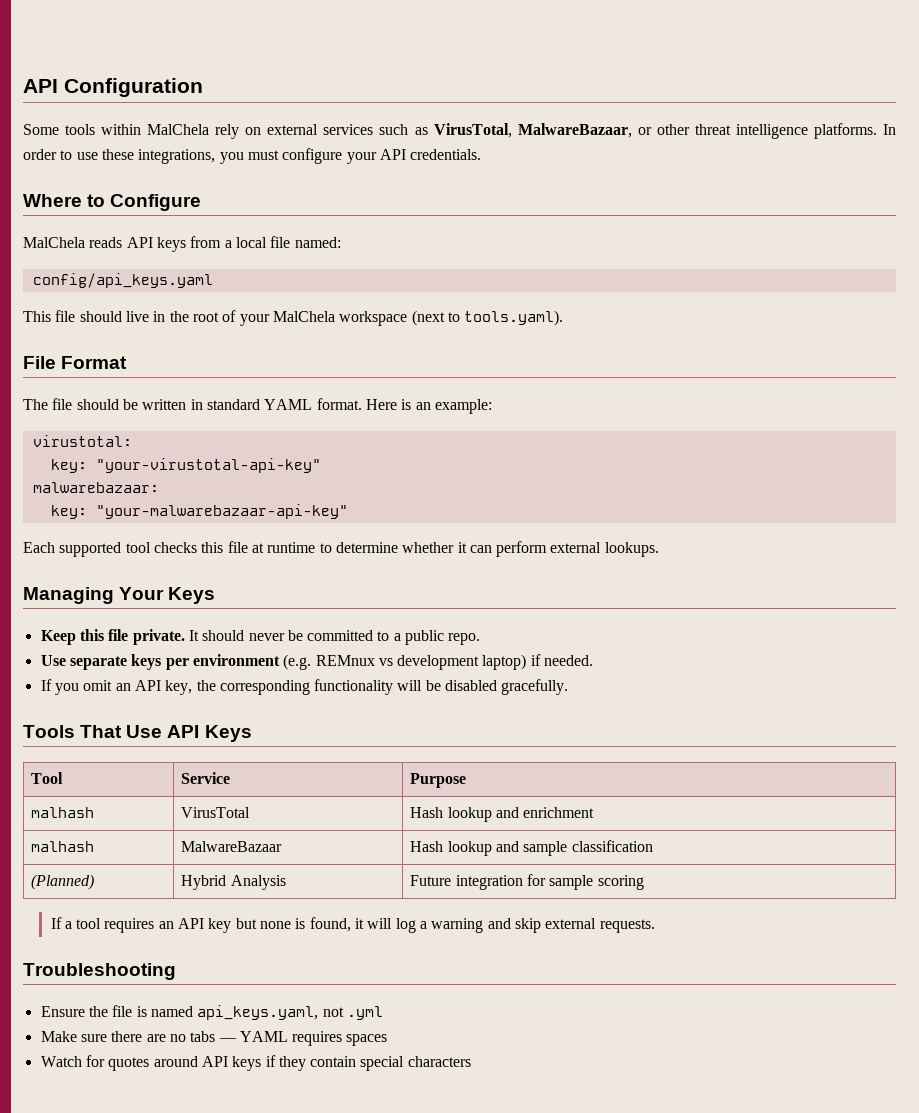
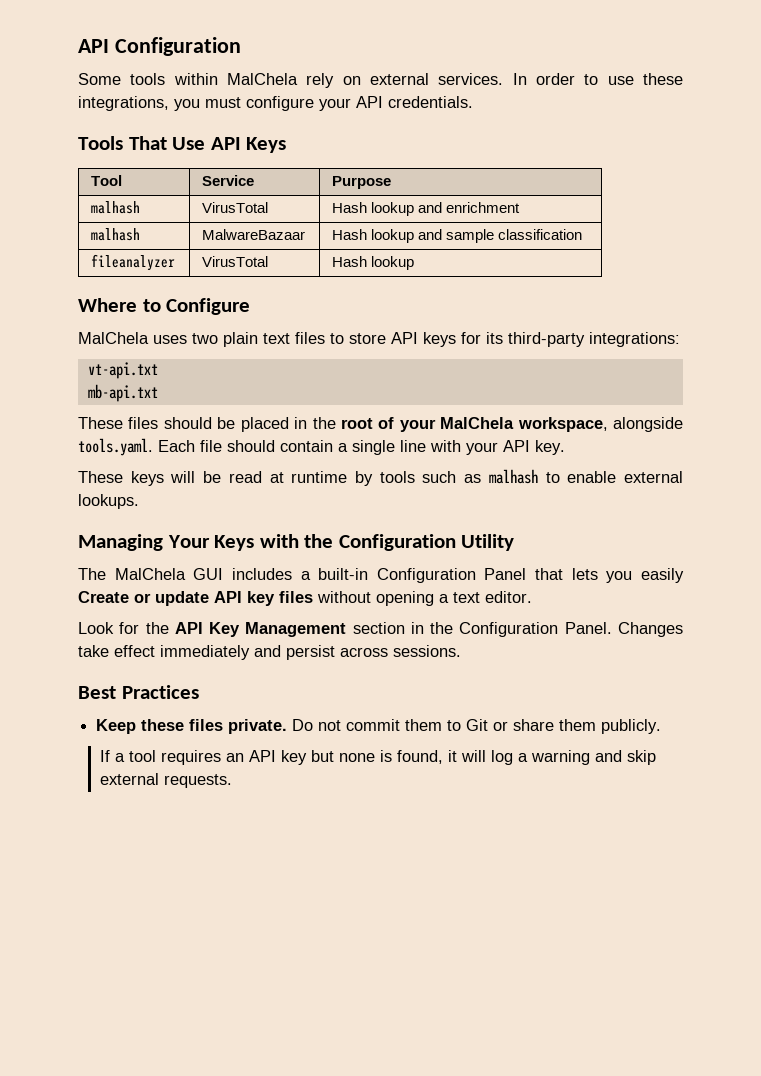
- Some tools within MalChela rely on external services such as VirusTotal, MalwareBazaar, or other threat intelligence platforms.
+ Some tools within MalChela rely on external services.
- Where to Configure
- MalChela reads API keys from a local file named:
- config/api_keys.yaml
- This file should live in the root of your MalChela workspace (next to tools.yaml).
- File Format
- The file should be written in standard YAML format. Here is an example:
- virustotal:
- key: "your-virustotal-api-key"
- malwarebazaar:
- key: "your-malwarebazaar-api-key"
- Each supported tool checks this file at runtime to determine whether it can perform external lookups.
- Managing Your Keys
- Keep this file private. It should never be committed to a public repo.
- Use separate keys per environment (e.g. REMnux vs development laptop) if needed.
- If you omit an API key, the corresponding functionality will be disabled gracefully.
- (Planned) | Hybrid Analysis | Future integration for sample scoring
+ fileanalyzer | VirusTotal | Hash lookup
+ Where to Configure
+ MalChela uses two plain text files to store API keys for its third-party integrations:
+ vt-api.txt
+ mb-api.txt
+ These files should be placed in the root of your MalChela workspace, alongside tools.yaml. Each file should contain a single line with your API key.
+ These keys will be read at runtime by tools such as malhash to enable external lookups.
+ Managing Your Keys with the Configuration Utility
+ The MalChela GUI includes a built-in Configuration Panel that lets you easily Create or update API key files without opening a text editor.
+ Look for the API Key Management section in the Configuration Panel. Changes take effect immediately and persist across sessions.
+ Best Practices
+ Keep these files private. Do not commit them to Git or share them publicly.
- Troubleshooting
- Ensure the file is named api_keys.yaml, not .yml
- Make sure there are no tabs — YAML requires spaces
- Watch for quotes around API keys if they contain special characters

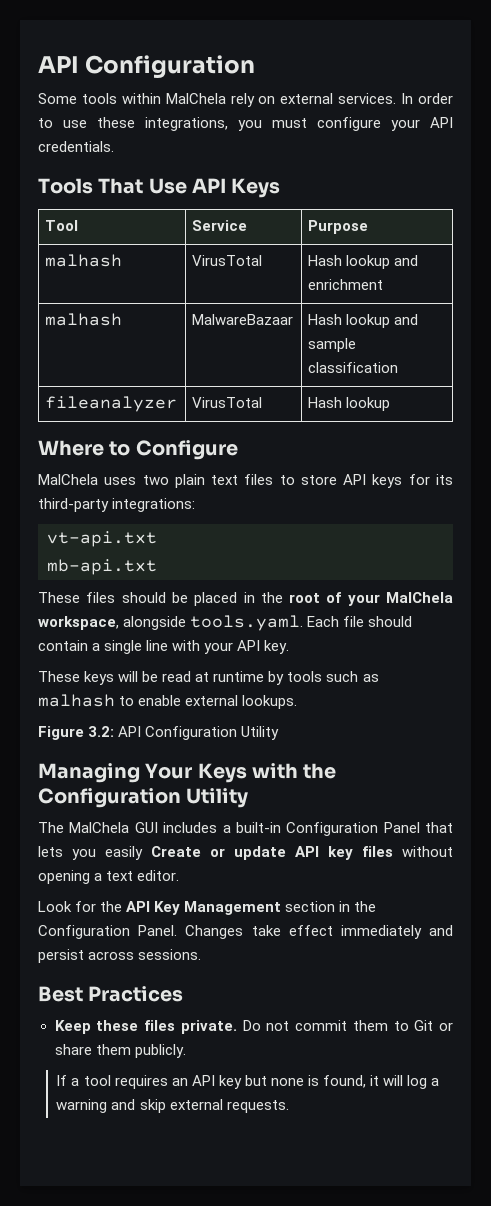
+ Figure 3.2: API Configuration Utility

